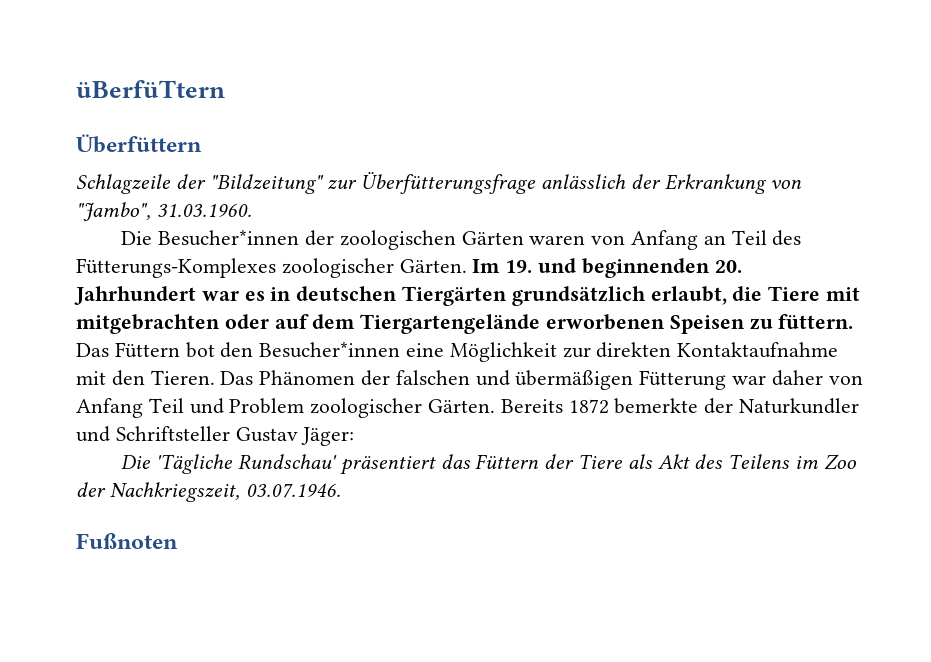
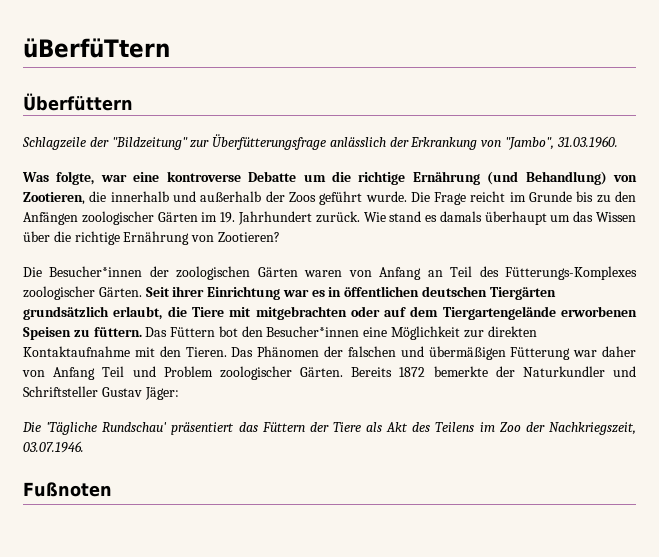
+ Was folgte, war eine kontroverse Debatte um die richtige Ernährung (und Behandlung) von Zootieren, die innerhalb und außerhalb der Zoos geführt wurde. Die Frage reicht im Grunde bis zu den Anfängen zoologischer Gärten im 19. Jahrhundert zurück. Wie stand es damals überhaupt um das Wissen über die richtige Ernährung von Zootieren?
- Im 19. und beginnenden 20. Jahrhundert war es in deutschen Tiergärten grundsätzlich erlaubt, die Tiere mit mitgebrachten oder auf dem Tiergartengelände erworbenen Speisen zu füttern.
+ Seit ihrer Einrichtung war es in öffentlichen deutschen Tiergärten grundsätzlich erlaubt, die Tiere mit mitgebrachten oder auf dem Tiergartengelände erworbenen Speisen zu füttern.

